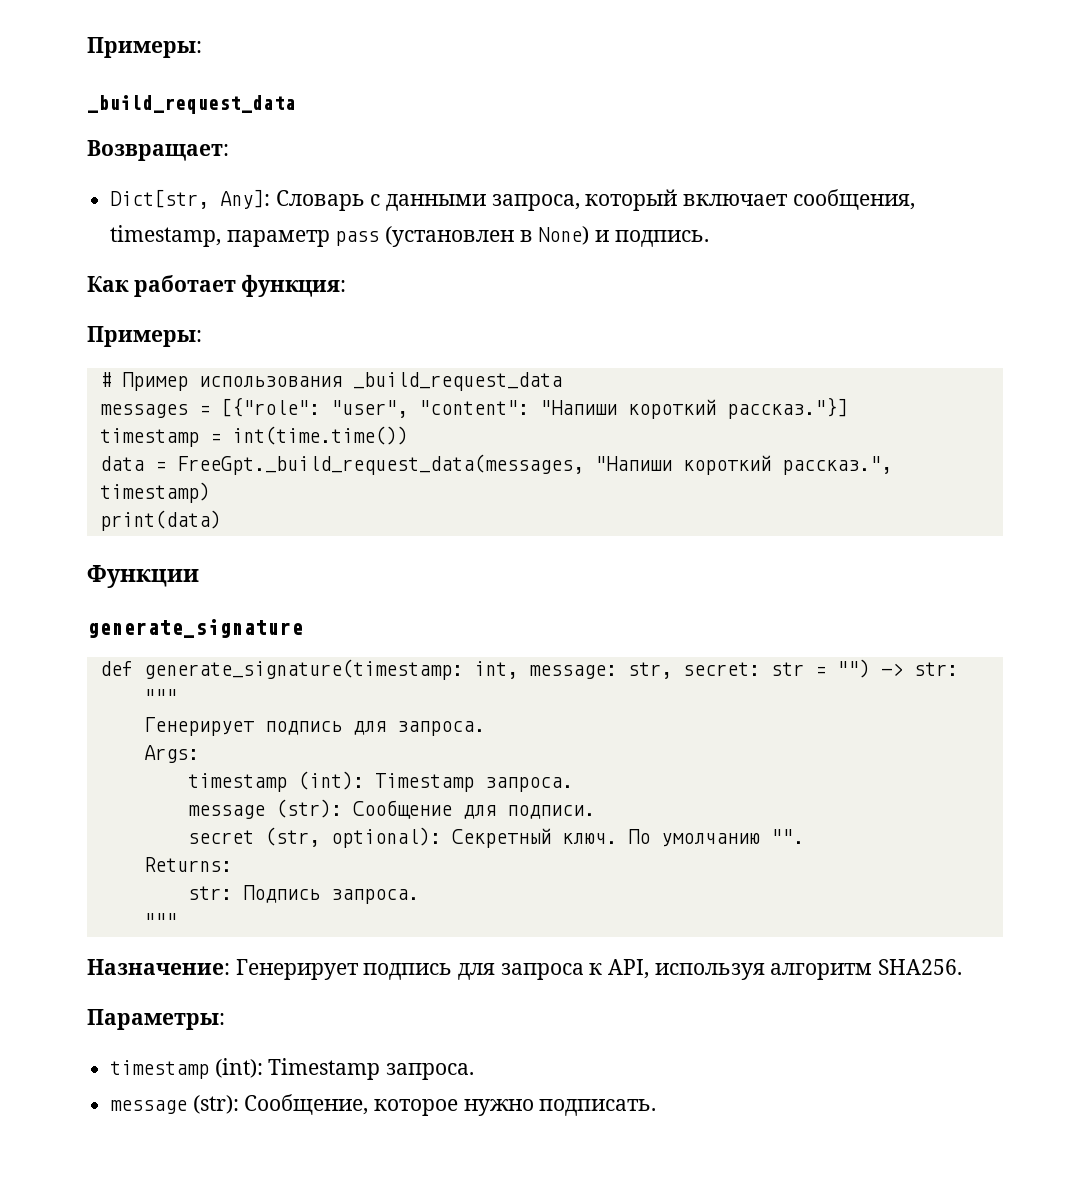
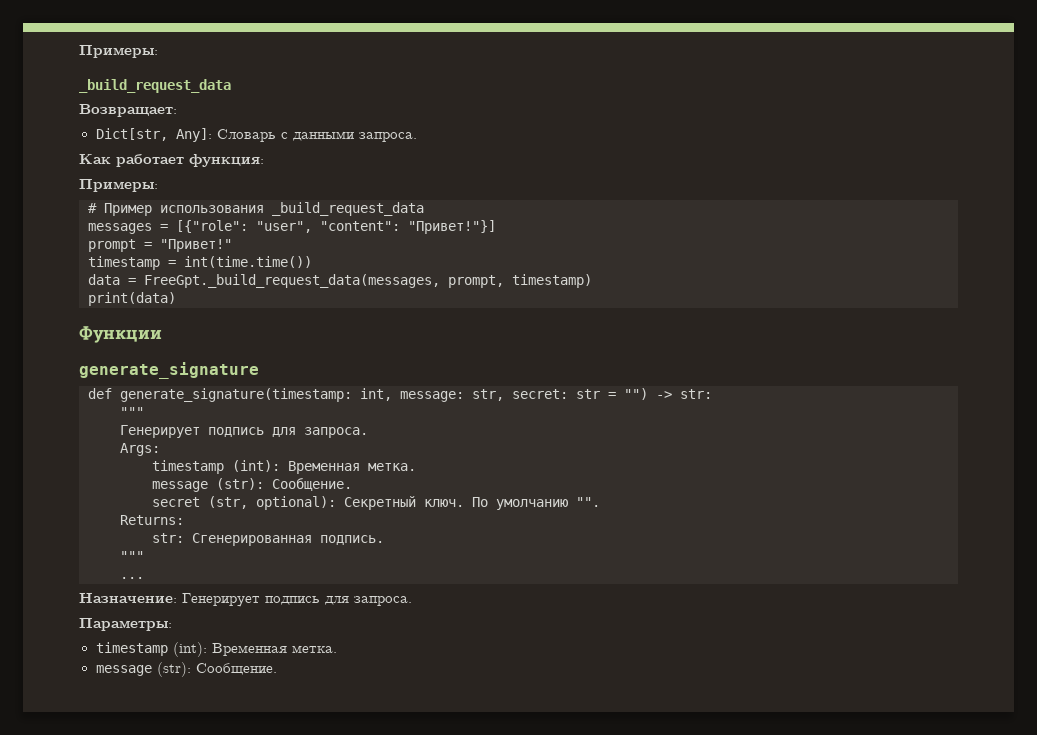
- Dict[str, Any]: Словарь с данными запроса, который включает сообщения, timestamp, параметр pass (установлен в None) и подпись.
+ Dict[str, Any]: Словарь с данными запроса.
- messages = [{"role": "user", "content": "Напиши короткий рассказ."}]
+ messages = [{"role": "user", "content": "Привет!"}]
+ prompt = "Привет!"
- data = FreeGpt._build_request_data(messages, "Напиши короткий рассказ.", timestamp)
+ data = FreeGpt._build_request_data(messages, prompt, timestamp)
  Args:
- timestamp (int): Timestamp запроса.
- message (str): Сообщение для подписи.
+ timestamp (int): Временная метка.
+ message (str): Сообщение.
- str: Подпись запроса.
+ str: Сгенерированная подпись.
  """
+ ...
- Назначение: Генерирует подпись для запроса к API, используя алгоритм SHA256.
+ Назначение: Генерирует подпись для запроса.
  Параметры:
- timestamp (int): Timestamp запроса.
- message (str): Сообщение, которое нужно подписать.
+ timestamp (int): Временная метка.
+ message (str): Сообщение.

